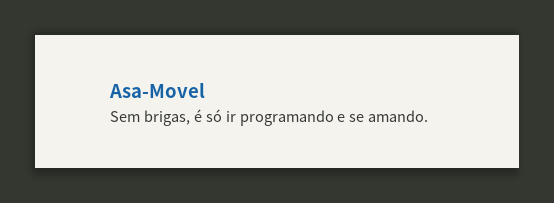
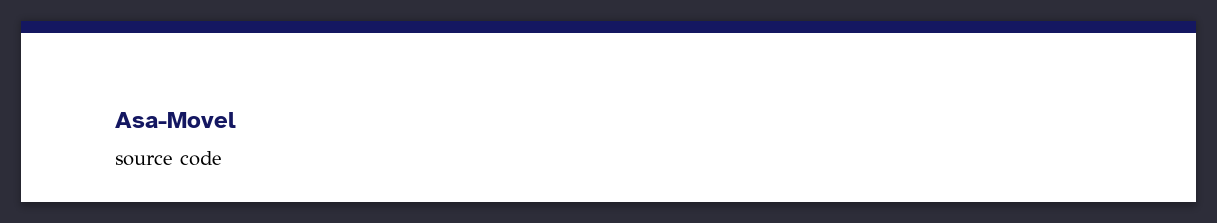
- Sem brigas, é só ir programando e se amando.
+ source code

